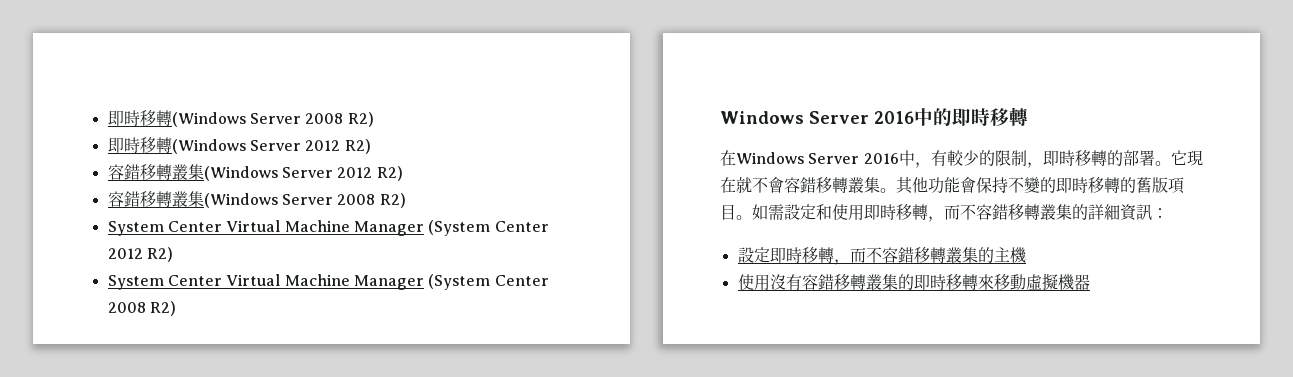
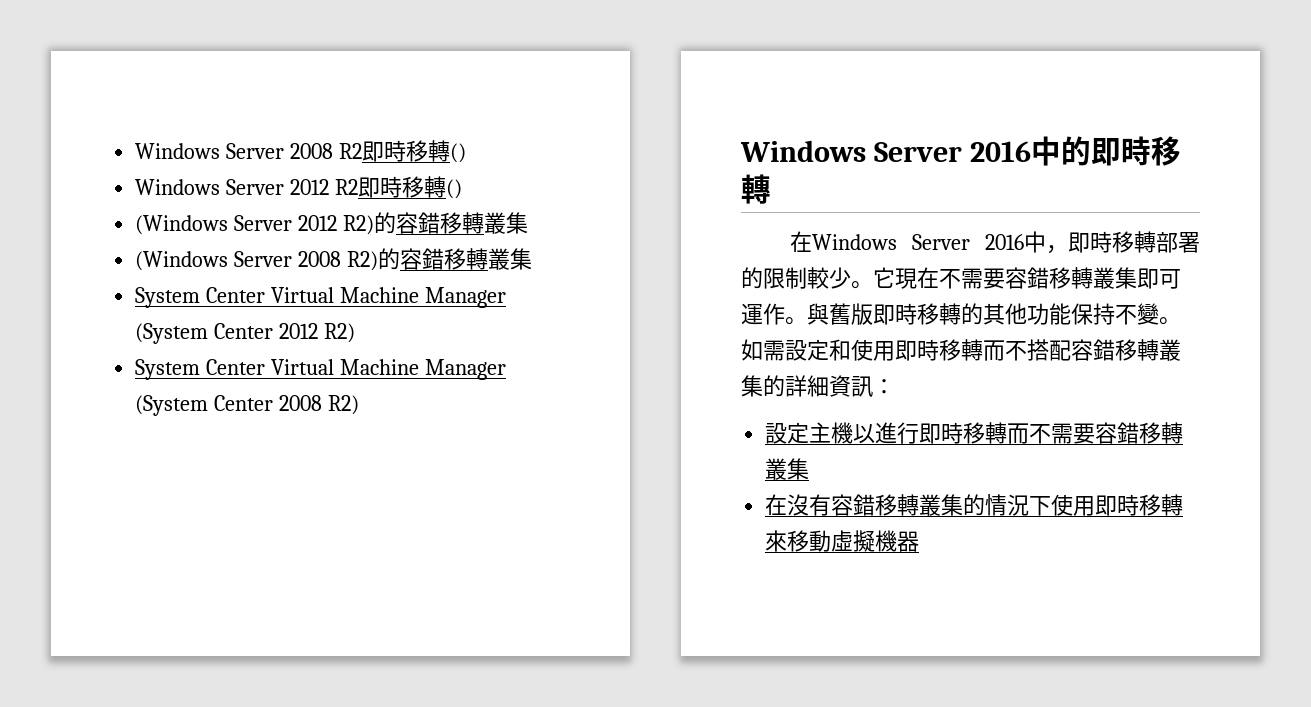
- 即時移轉(Windows Server 2008 R2)
- 即時移轉(Windows Server 2012 R2)
- 容錯移轉叢集(Windows Server 2012 R2)
- 容錯移轉叢集(Windows Server 2008 R2)
+ Windows Server 2008 R2即時移轉()
+ Windows Server 2012 R2即時移轉()
+ (Windows Server 2012 R2)的容錯移轉叢集
+ (Windows Server 2008 R2)的容錯移轉叢集
- 在Windows Server 2016中，有較少的限制，即時移轉的部署。
+ 在Windows Server 2016中，即時移轉部署的限制較少。
- 它現在就不會容錯移轉叢集。其他功能會保持不變的即時移轉的舊版項目。
+ 它現在不需要容錯移轉叢集即可運作。與舊版即時移轉的其他功能保持不變。
- 如需設定和使用即時移轉，而不容錯移轉叢集的詳細資訊：
+ 如需設定和使用即時移轉而不搭配容錯移轉叢集的詳細資訊：
- 設定即時移轉，而不容錯移轉叢集的主機
- 使用沒有容錯移轉叢集的即時移轉來移動虛擬機器
+ 設定主機以進行即時移轉而不需要容錯移轉叢集
+ 在沒有容錯移轉叢集的情況下使用即時移轉來移動虛擬機器

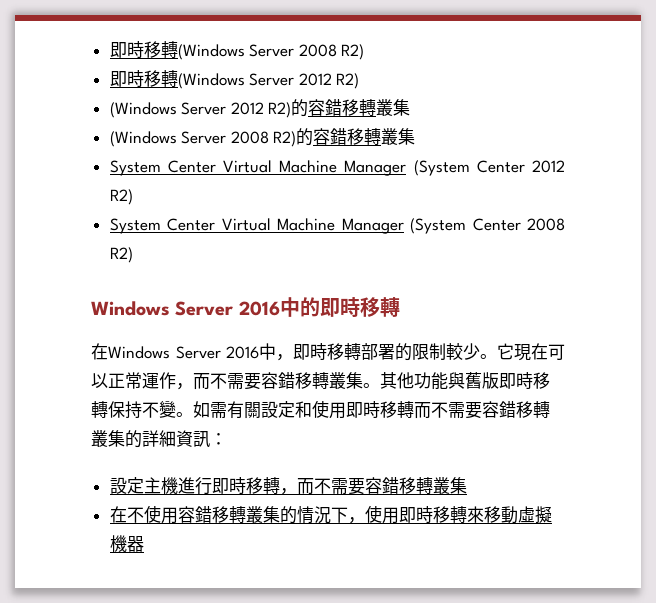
- Windows Server 2008 R2即時移轉()
- Windows Server 2012 R2即時移轉()
+ 即時移轉(Windows Server 2008 R2)
+ 即時移轉(Windows Server 2012 R2)
- 它現在不需要容錯移轉叢集即可運作。與舊版即時移轉的其他功能保持不變。
+ 它現在可以正常運作，而不需要容錯移轉叢集。其他功能與舊版即時移轉保持不變。
- 如需設定和使用即時移轉而不搭配容錯移轉叢集的詳細資訊：
+ 如需有關設定和使用即時移轉而不需要容錯移轉叢集的詳細資訊：
- 設定主機以進行即時移轉而不需要容錯移轉叢集
+ 設定主機進行即時移轉，而不需要容錯移轉叢集
- 在沒有容錯移轉叢集的情況下使用即時移轉來移動虛擬機器
+ 在不使用容錯移轉叢集的情況下，使用即時移轉來移動虛擬機器

